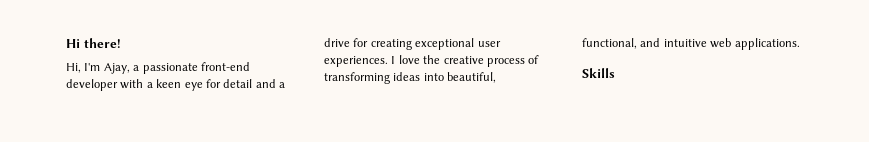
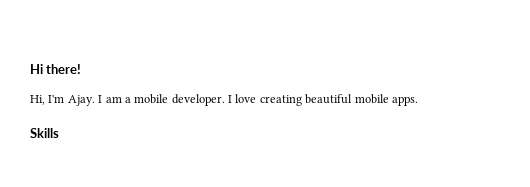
- Hi, I'm Ajay, a passionate front-end developer with a keen eye for detail and a drive for creating exceptional user experiences. I love the creative process of transforming ideas into beautiful, functional, and intuitive web applications.
+ Hi, I'm Ajay. I am a mobile developer. I love creating beautiful mobile apps.

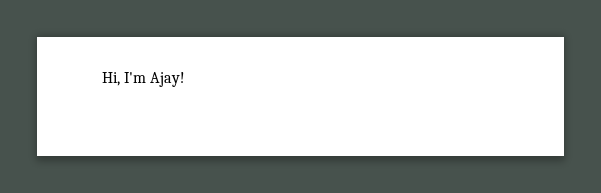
- Hi there!
- Hi, I'm Ajay. I am a mobile developer. I love creating beautiful mobile apps.
- Skills
+ Hi, I'm Ajay!

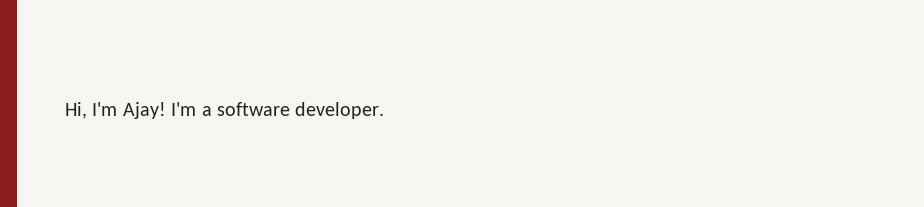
+ I'm a software developer.

